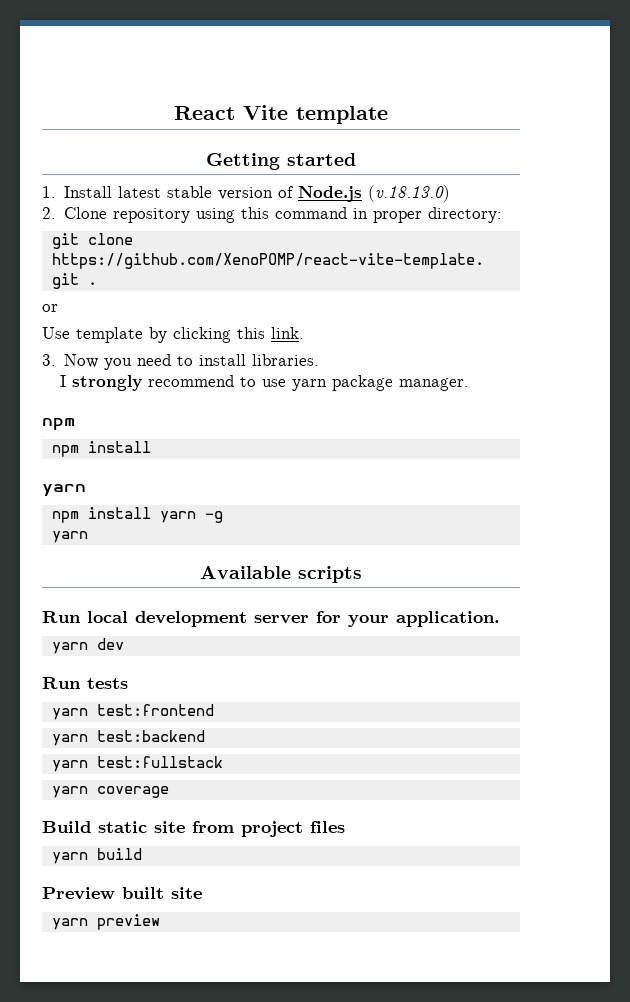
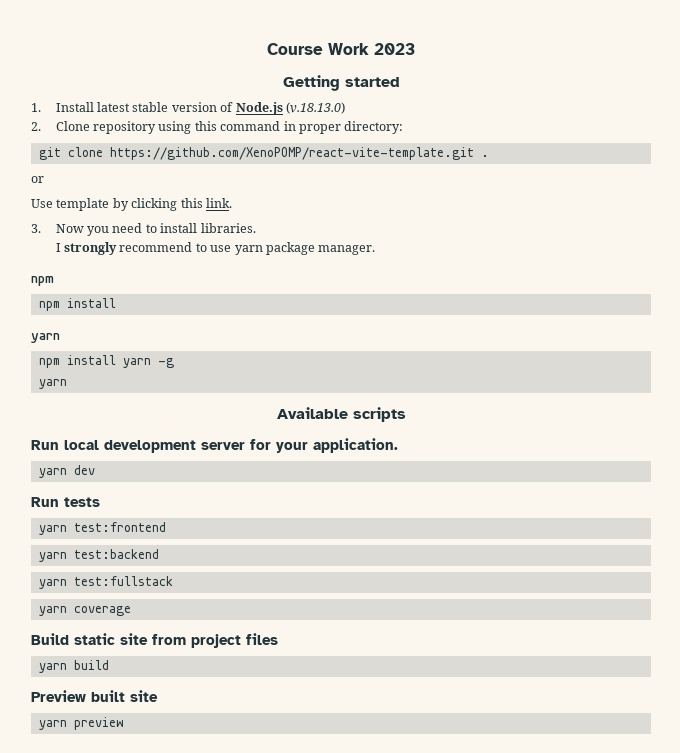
- React Vite template
+ Course Work 2023

